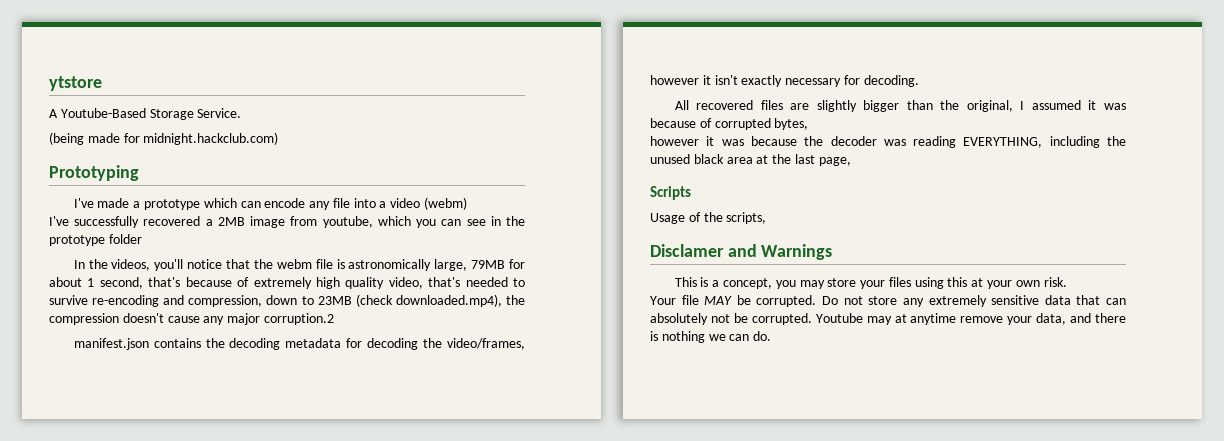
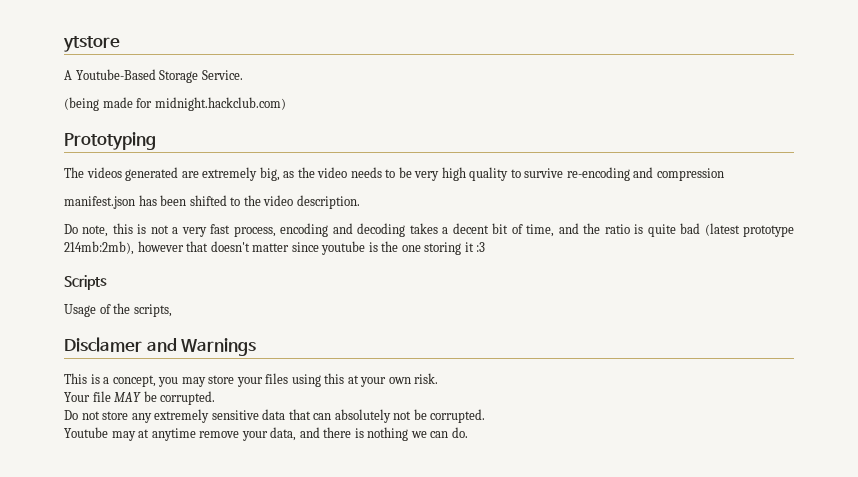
- I've made a prototype which can encode any file into a video (webm)
- I've successfully recovered a 2MB image from youtube, which you can see in the prototype folder
- In the videos, you'll notice that the webm file is astronomically large, 79MB for about 1 second, that's because of extremely high quality video, that's needed to survive re-encoding and compression, down to 23MB (check downloaded.mp4), the compression doesn't cause any major corruption.2
- manifest.json contains the decoding metadata for decoding the video/frames, however it isn't exactly necessary for decoding.
- All recovered files are slightly bigger than the original, I assumed it was because of corrupted bytes,
- however it was because the decoder was reading EVERYTHING, including the unused black area at the last page,
+ The videos generated are extremely big, as the video needs to be very high quality to survive re-encoding and compression
+ manifest.json has been shifted to the video description.
+ Do note, this is not a very fast process, encoding and decoding takes a decent bit of time, and the ratio is quite bad (latest prototype 214mb:2mb), however that doesn't matter since youtube is the one storing it :3
- Your file MAY be corrupted. Do not store any extremely sensitive data that can absolutely not be corrupted. Youtube may at anytime remove your data, and there is nothing we can do.
+ Your file MAY be corrupted.
+ Do not store any extremely sensitive data that can absolutely not be corrupted.
+ Youtube may at anytime remove your data, and there is nothing we can do.

